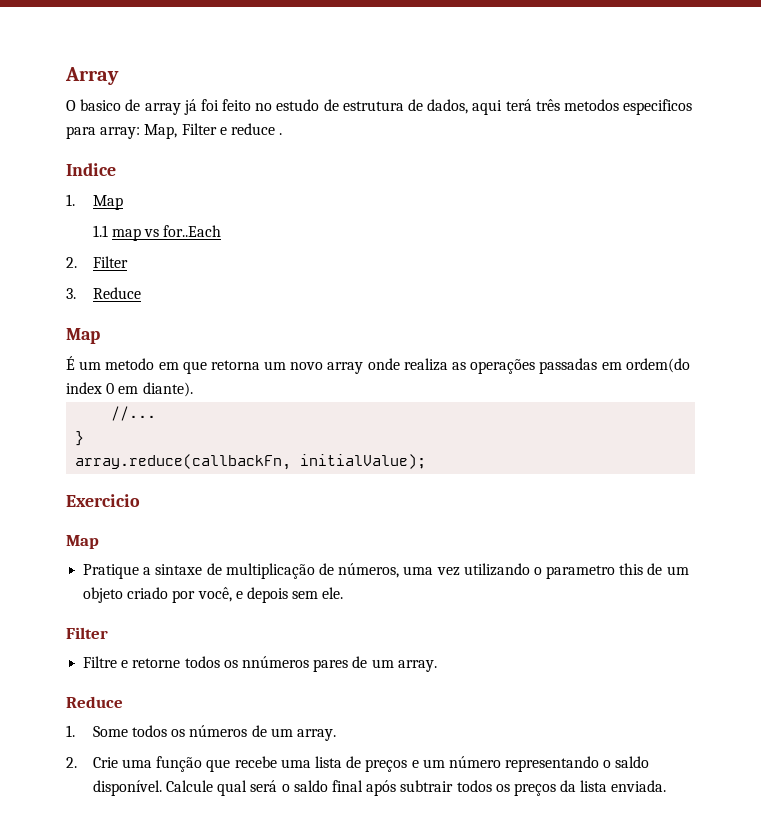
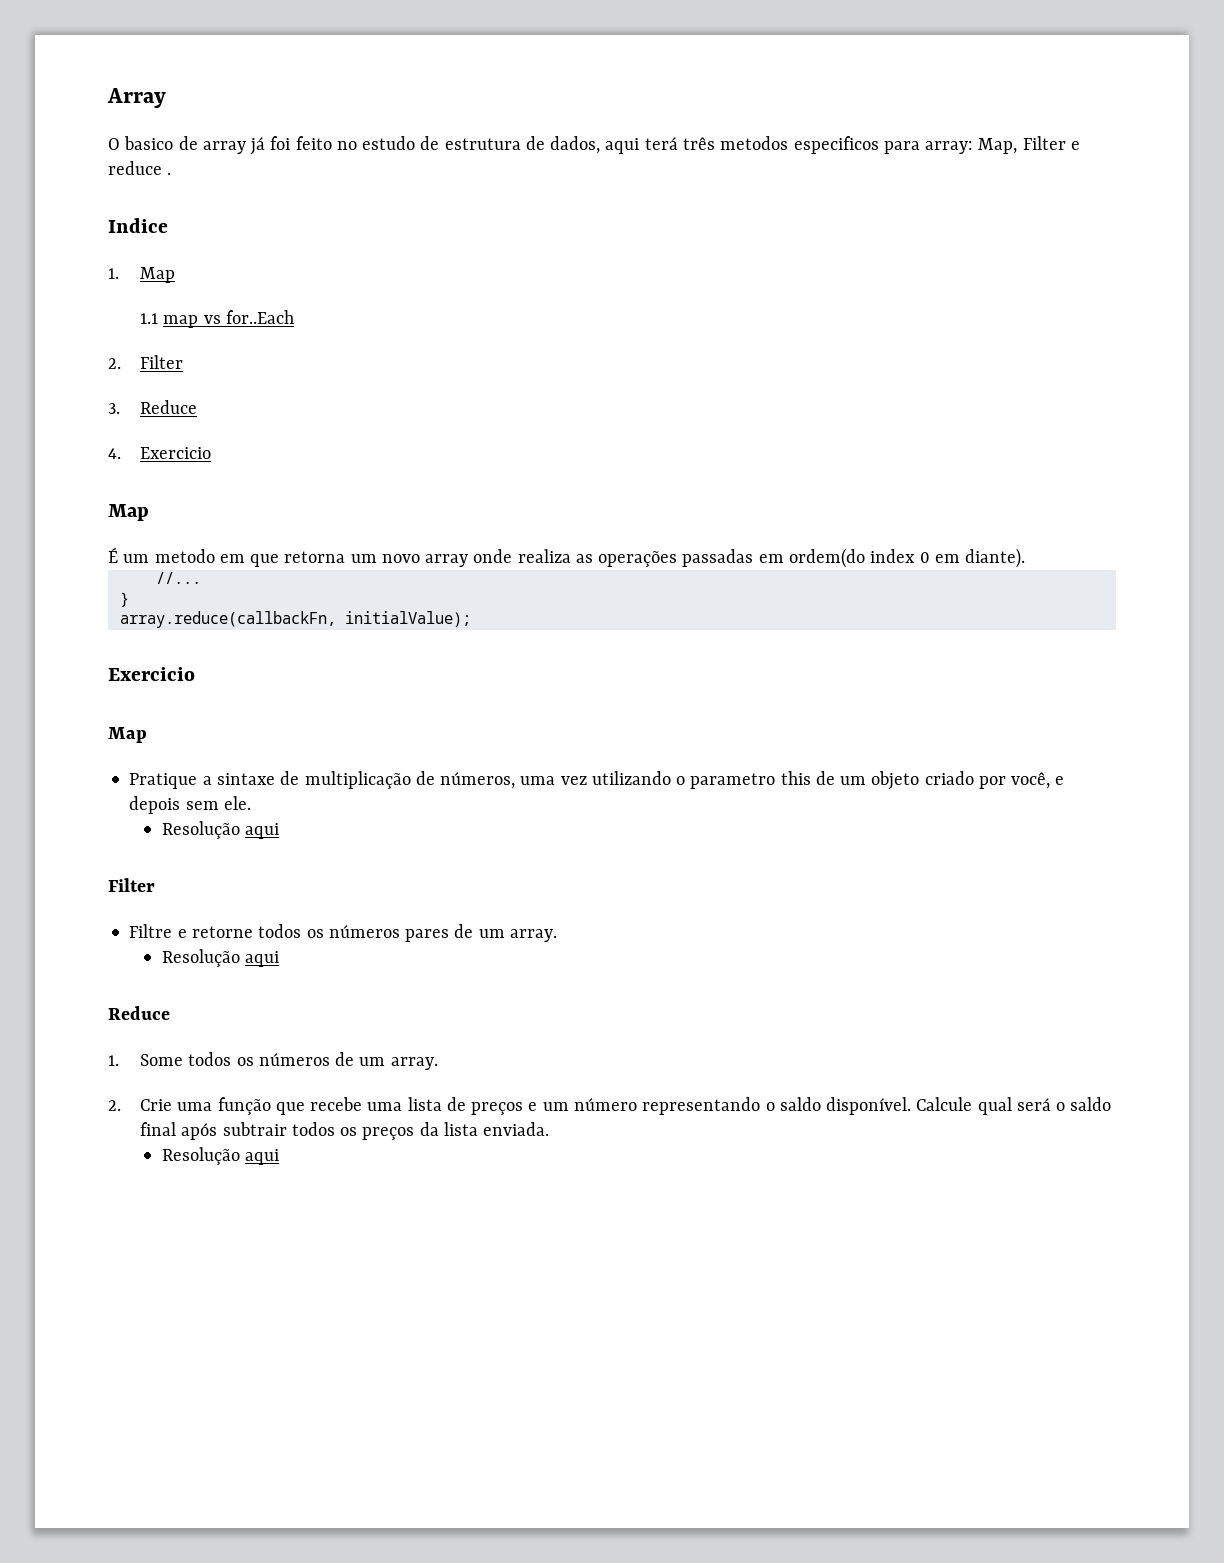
+ 4. Exercicio
  Pratique a sintaxe de multiplicação de números, uma vez utilizando o parametro this de um objeto criado por você, e depois sem ele.
+ Resolução aqui
- Filtre e retorne todos os nnúmeros pares de um array.
+ Filtre e retorne todos os números pares de um array.
+ Resolução aqui
  Calcule qual será o saldo final após subtrair todos os preços da lista enviada.
+ Resolução aqui

